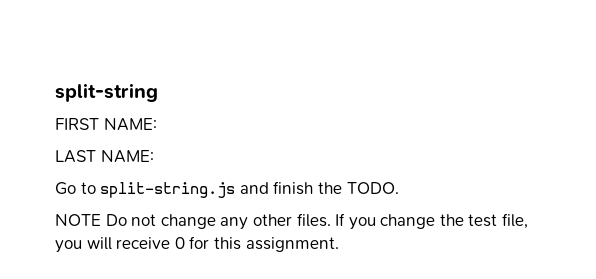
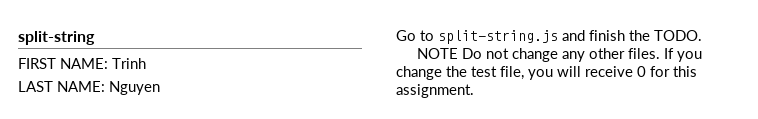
- FIRST NAME:
+ FIRST NAME: Trinh
- LAST NAME:
+ LAST NAME: Nguyen

